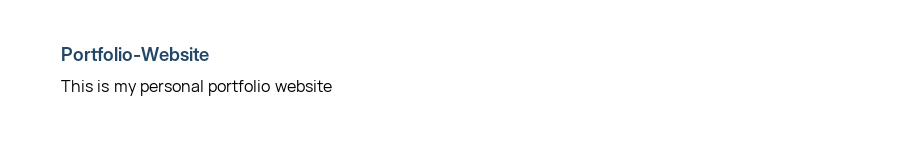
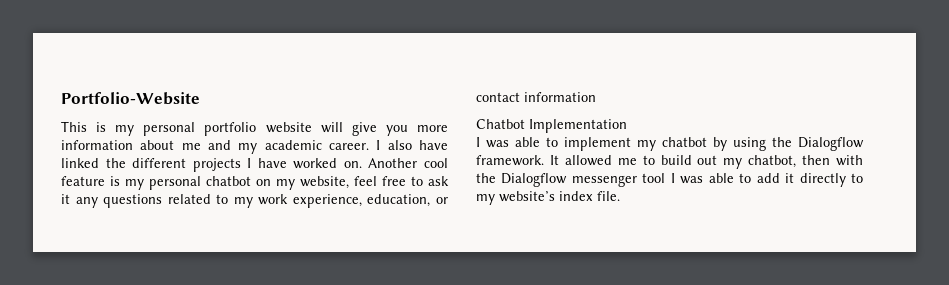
- This is my personal portfolio website
+ This is my personal portfolio website will give you more information about me and my academic career. I also have linked the different projects I have worked on. Another cool feature is my personal chatbot on my website, feel free to ask it any questions related to my work experience, education, or contact information
+ Chatbot Implementation
+ I was able to implement my chatbot by using the Dialogflow framework. It allowed me to build out my chatbot, then with the Dialogflow messenger tool I was able to add it directly to my website’s index file.

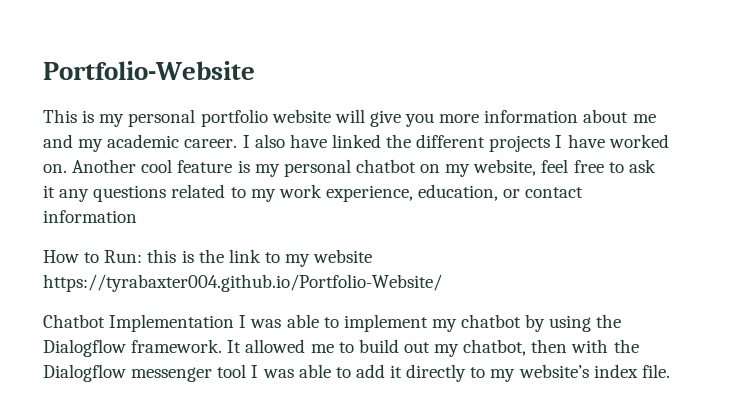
+ How to Run: this is the link to my website https://tyrabaxter004.github.io/Portfolio-Website/
- Chatbot Implementation
- I was able to implement my chatbot by using the Dialogflow framework.
+ Chatbot Implementation I was able to implement my chatbot by using the Dialogflow framework.

